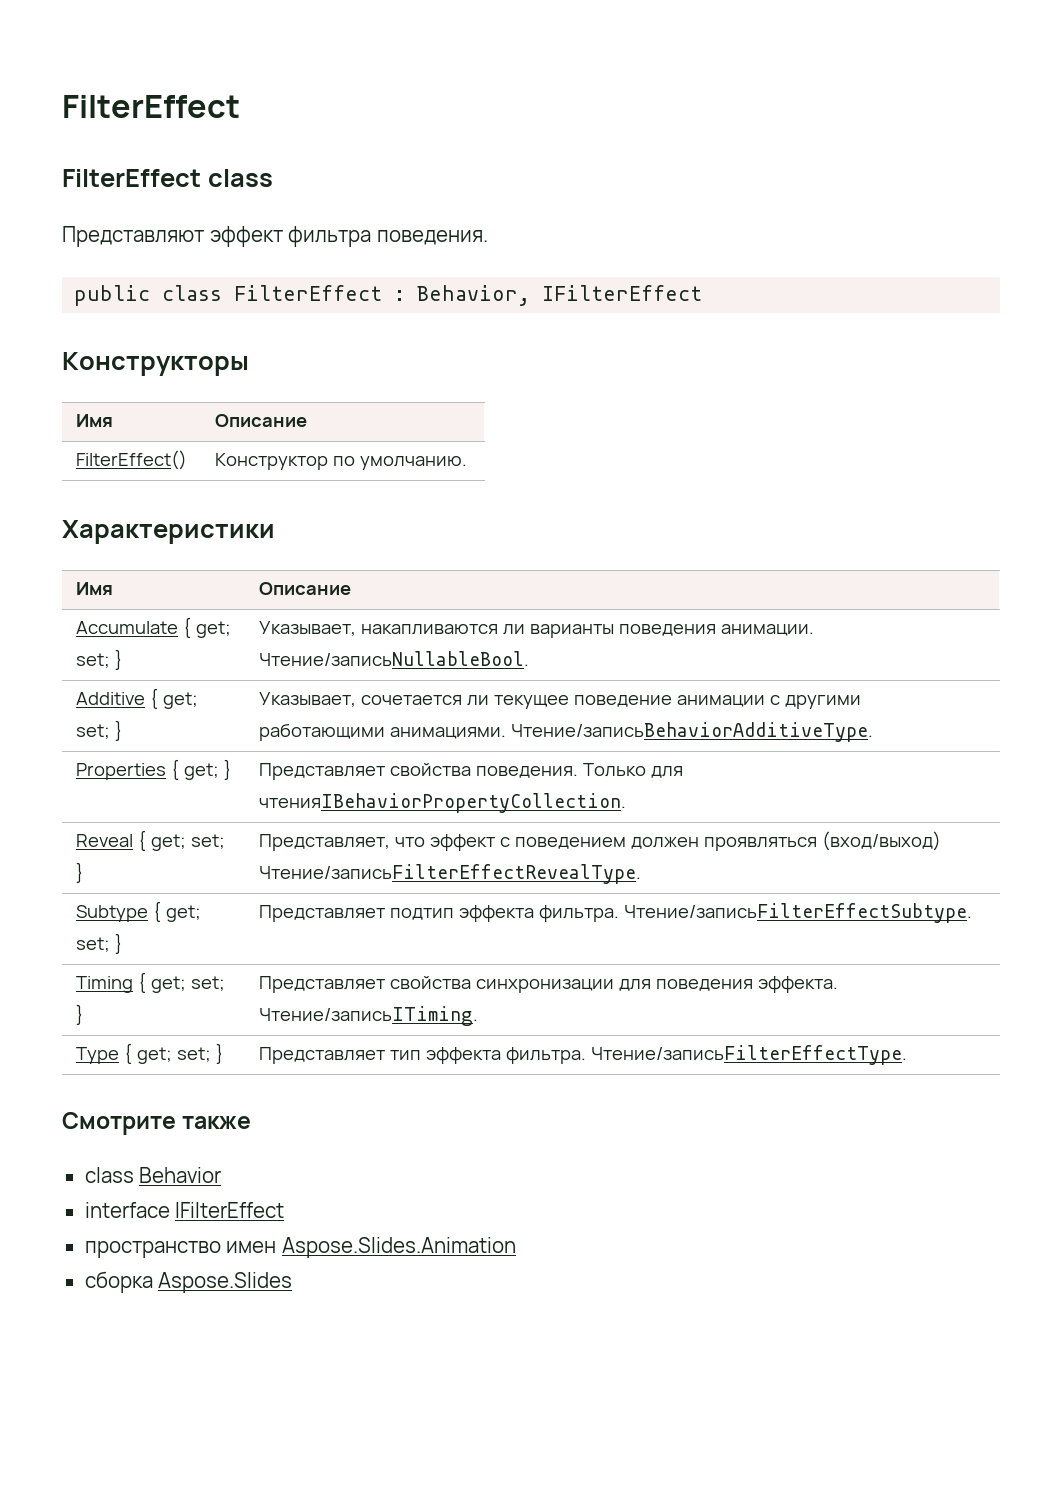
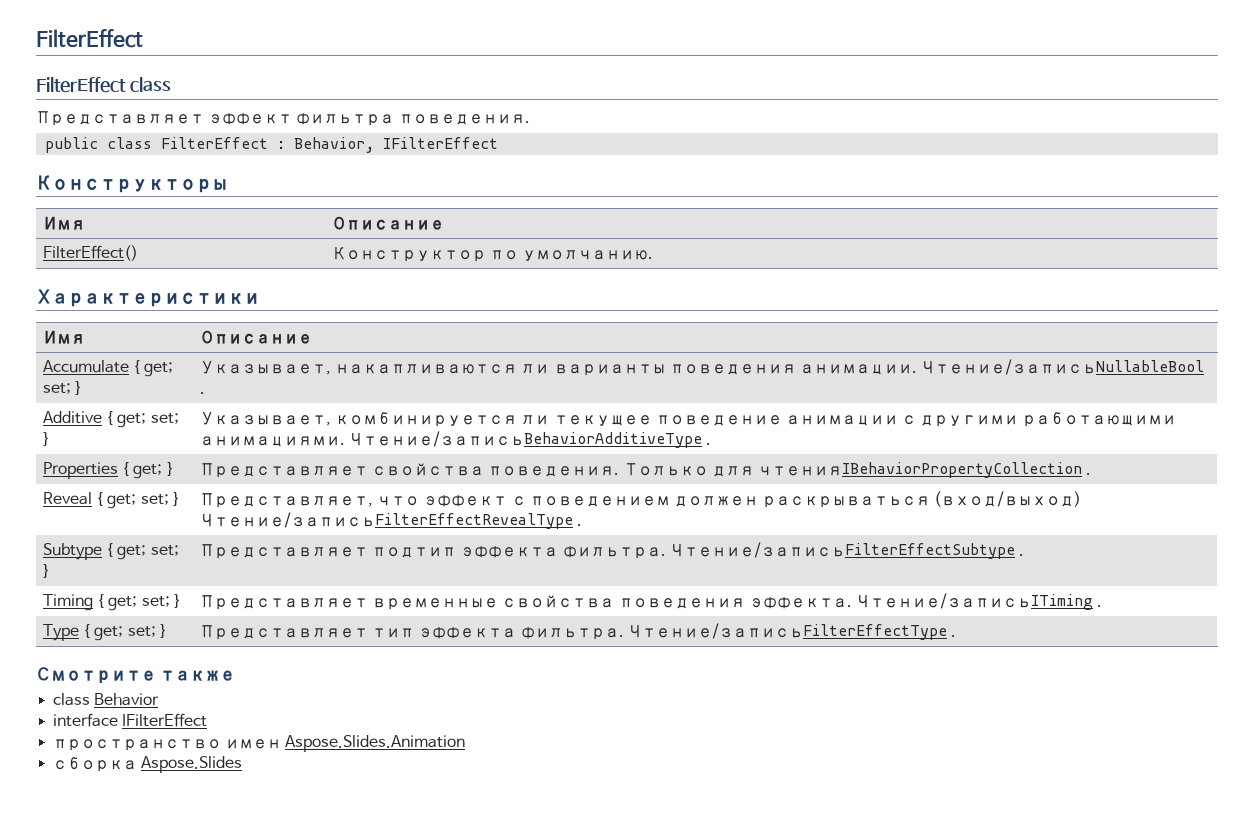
- Представляют эффект фильтра поведения.
+ Представляет эффект фильтра поведения.
- Accumulate { get; set; } | Указывает, накапливаются ли варианты поведения анимации. Чтение/записьNullableBool.
+ Accumulate { get; set; } | Указывает, накапливаются ли варианты поведения анимации. Чтение/записьNullableBool .
- Additive { get; set; } | Указывает, сочетается ли текущее поведение анимации с другими работающими анимациями. Чтение/записьBehaviorAdditiveType.
+ Additive { get; set; } | Указывает, комбинируется ли текущее поведение анимации с другими работающими анимациями. Чтение/записьBehaviorAdditiveType .
- Properties { get; } | Представляет свойства поведения. Только для чтенияIBehaviorPropertyCollection.
+ Properties { get; } | Представляет свойства поведения. Только для чтенияIBehaviorPropertyCollection .
- Reveal { get; set; } | Представляет, что эффект с поведением должен проявляться (вход/выход) Чтение/записьFilterEffectRevealType.
+ Reveal { get; set; } | Представляет, что эффект с поведением должен раскрываться (вход/выход) Чтение/записьFilterEffectRevealType .
- Subtype { get; set; } | Представляет подтип эффекта фильтра. Чтение/записьFilterEffectSubtype.
+ Subtype { get; set; } | Представляет подтип эффекта фильтра. Чтение/записьFilterEffectSubtype .
- Timing { get; set; } | Представляет свойства синхронизации для поведения эффекта. Чтение/записьITiming.
+ Timing { get; set; } | Представляет временные свойства поведения эффекта. Чтение/записьITiming .
- Type { get; set; } | Представляет тип эффекта фильтра. Чтение/записьFilterEffectType.
+ Type { get; set; } | Представляет тип эффекта фильтра. Чтение/записьFilterEffectType .

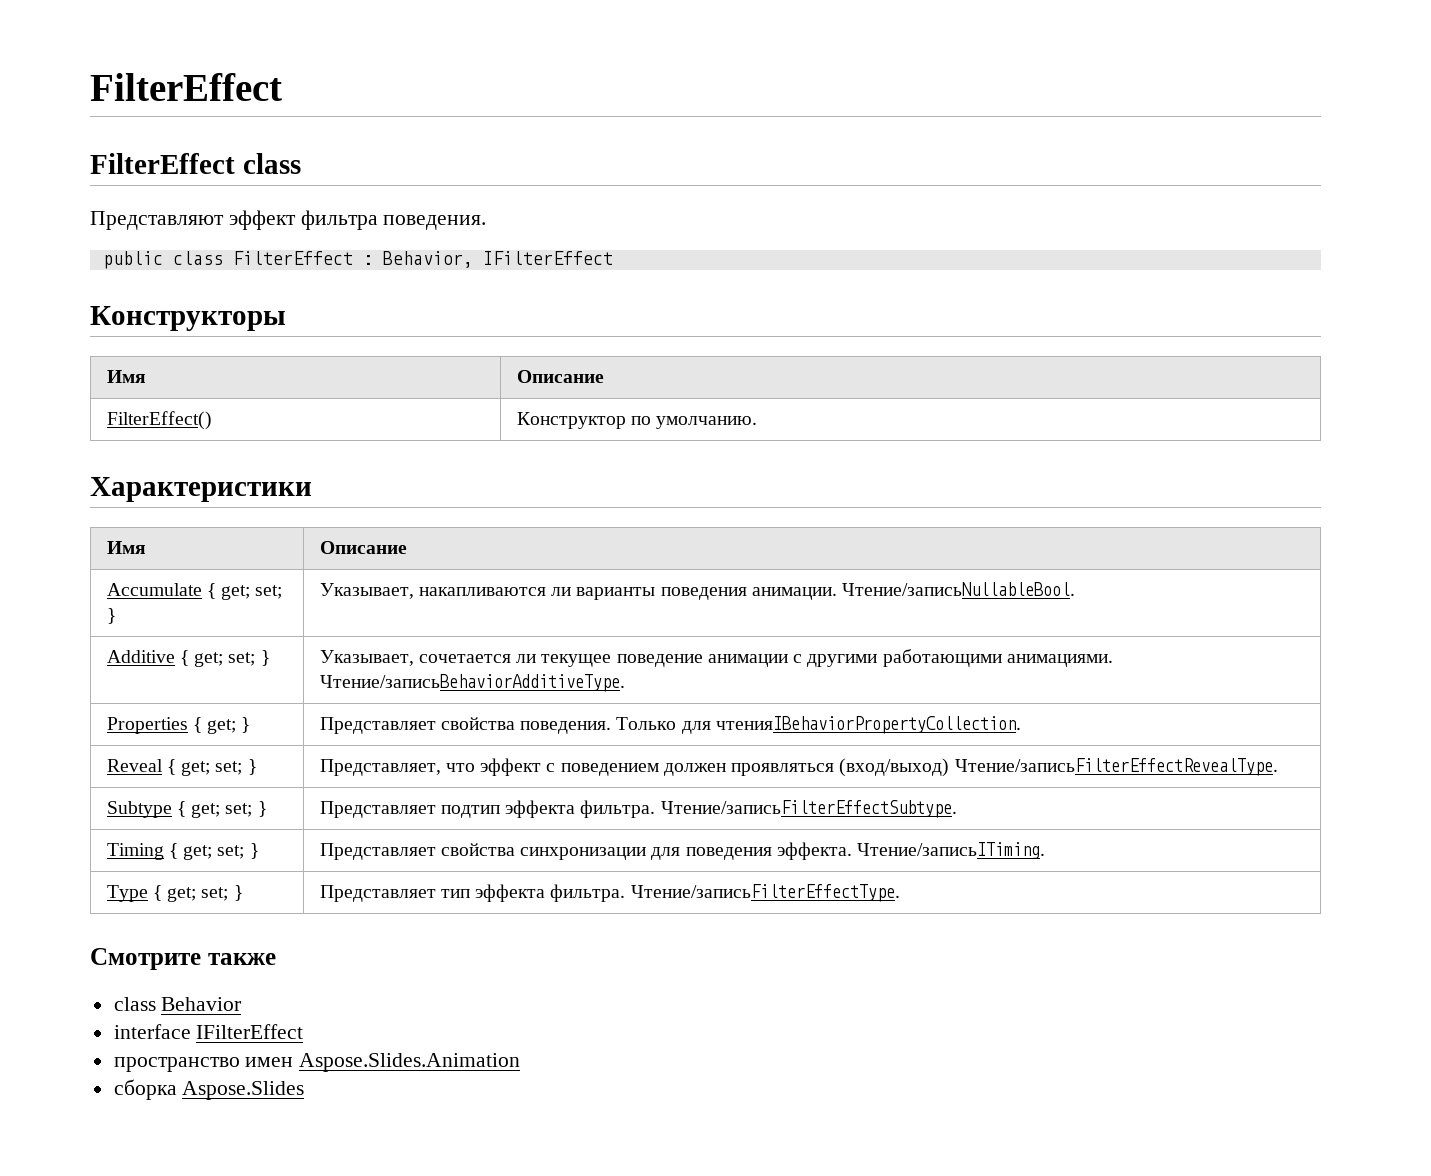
- Представляет эффект фильтра поведения.
+ Представляют эффект фильтра поведения.
- Accumulate { get; set; } | Указывает, накапливаются ли варианты поведения анимации. Чтение/записьNullableBool .
+ Accumulate { get; set; } | Указывает, накапливаются ли варианты поведения анимации. Чтение/записьNullableBool.
- Additive { get; set; } | Указывает, комбинируется ли текущее поведение анимации с другими работающими анимациями. Чтение/записьBehaviorAdditiveType .
+ Additive { get; set; } | Указывает, сочетается ли текущее поведение анимации с другими работающими анимациями. Чтение/записьBehaviorAdditiveType.
- Properties { get; } | Представляет свойства поведения. Только для чтенияIBehaviorPropertyCollection .
+ Properties { get; } | Представляет свойства поведения. Только для чтенияIBehaviorPropertyCollection.
- Reveal { get; set; } | Представляет, что эффект с поведением должен раскрываться (вход/выход) Чтение/записьFilterEffectRevealType .
+ Reveal { get; set; } | Представляет, что эффект с поведением должен проявляться (вход/выход) Чтение/записьFilterEffectRevealType.
- Subtype { get; set; } | Представляет подтип эффекта фильтра. Чтение/записьFilterEffectSubtype .
+ Subtype { get; set; } | Представляет подтип эффекта фильтра. Чтение/записьFilterEffectSubtype.
- Timing { get; set; } | Представляет временные свойства поведения эффекта. Чтение/записьITiming .
+ Timing { get; set; } | Представляет свойства синхронизации для поведения эффекта. Чтение/записьITiming.
- Type { get; set; } | Представляет тип эффекта фильтра. Чтение/записьFilterEffectType .
+ Type { get; set; } | Представляет тип эффекта фильтра. Чтение/записьFilterEffectType.

